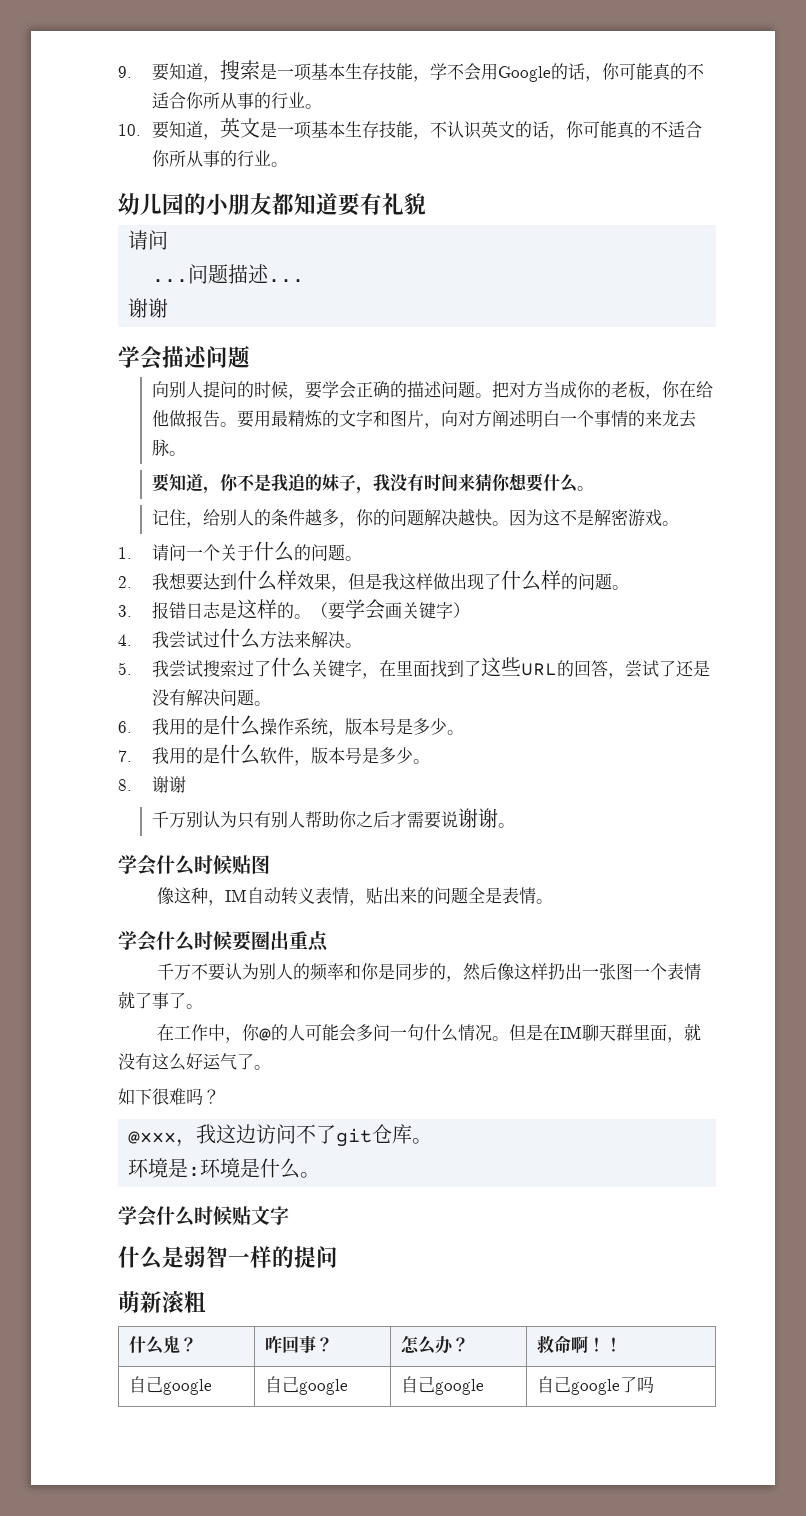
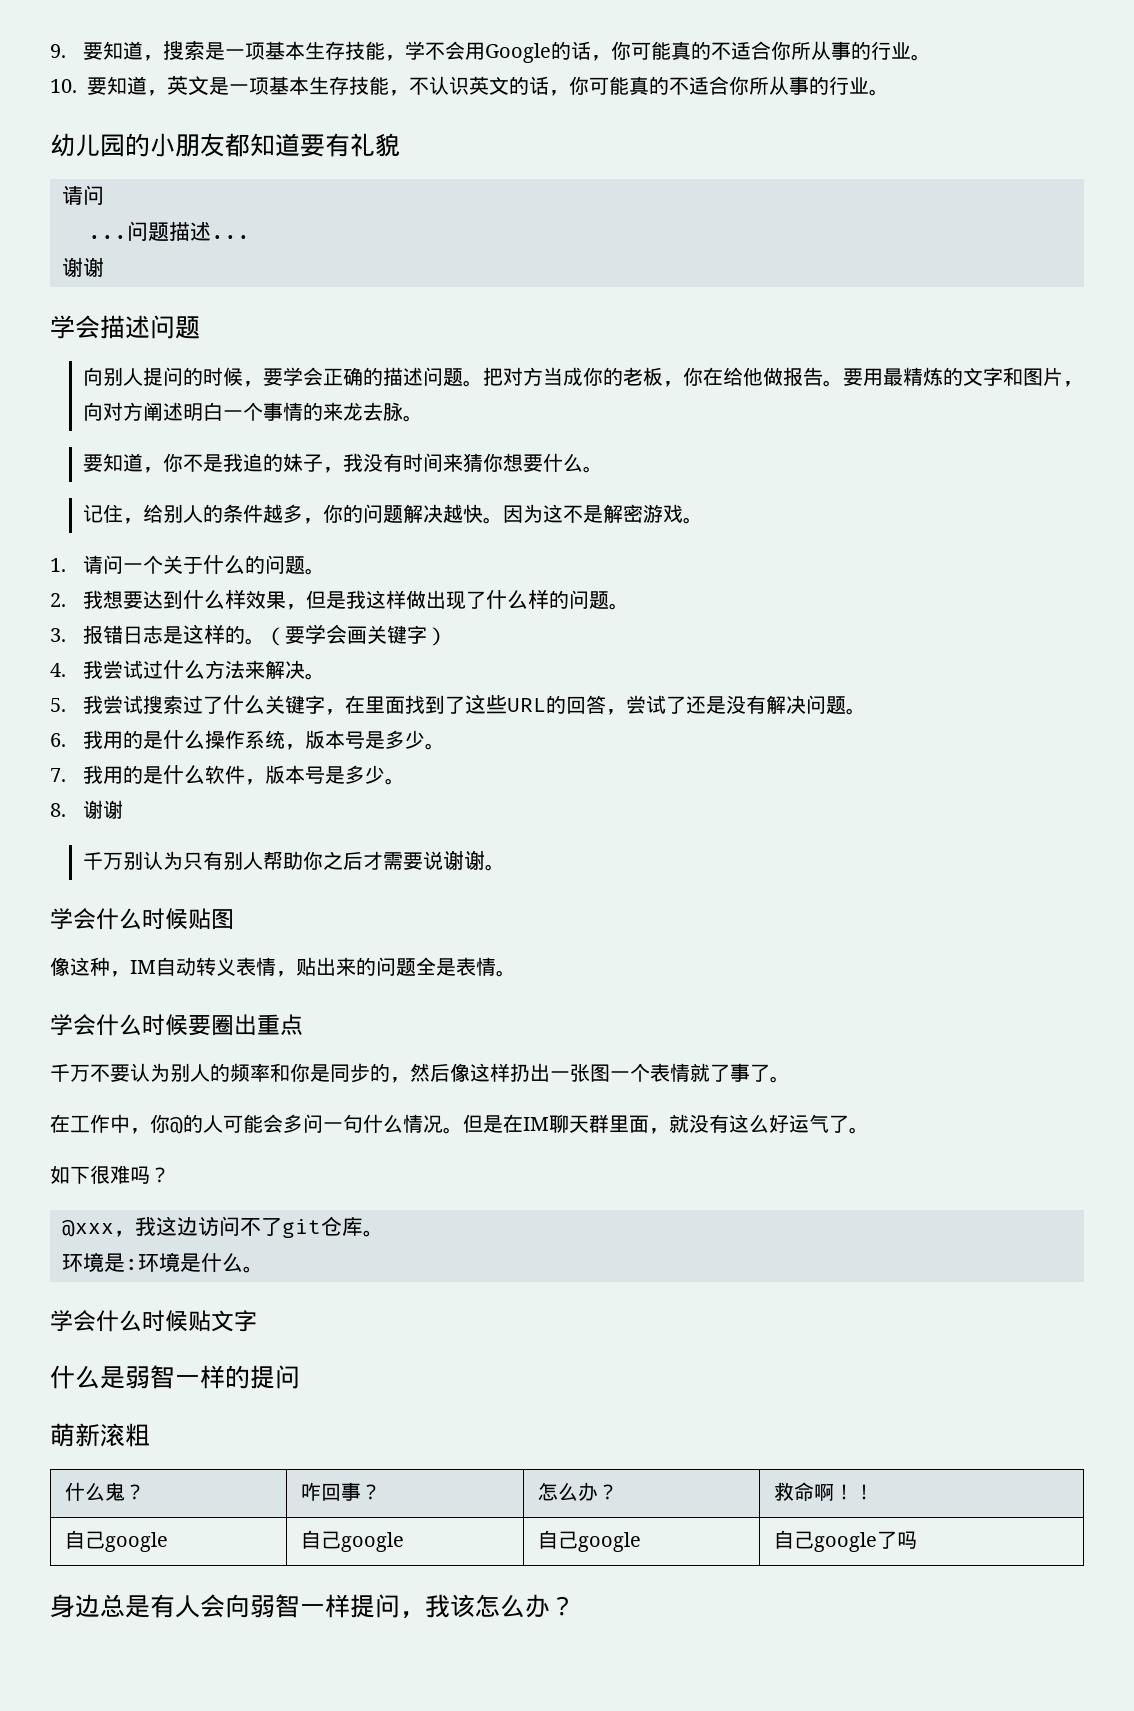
+ 身边总是有人会向弱智一样提问，我该怎么办？

